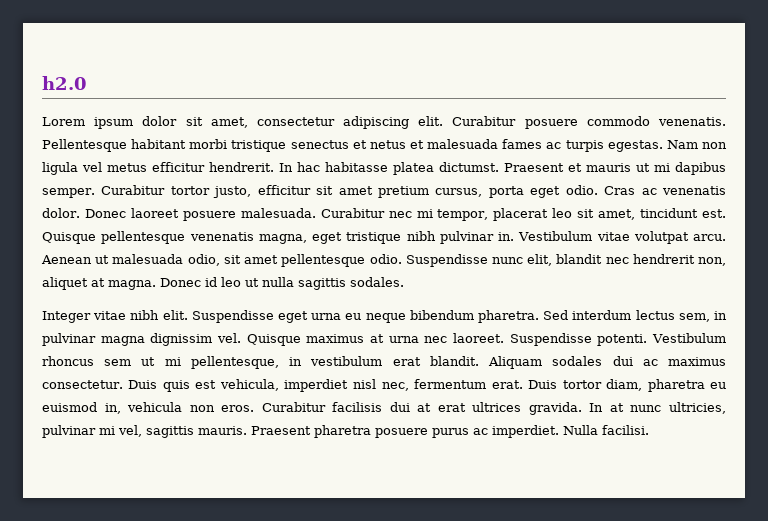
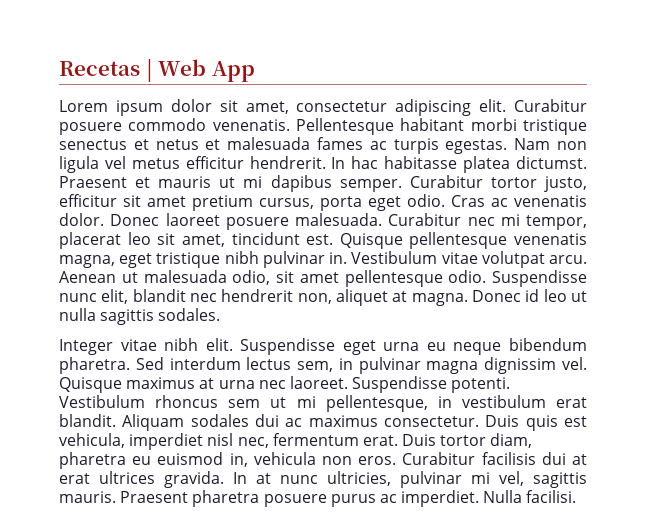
- h2.0
+ Recetas | Web App

